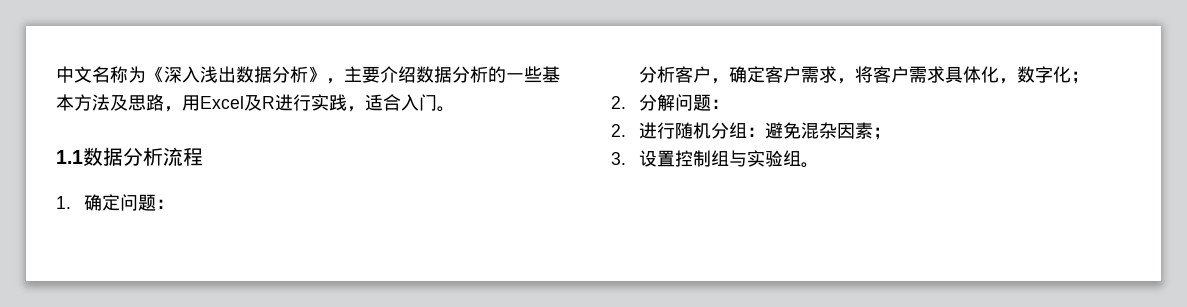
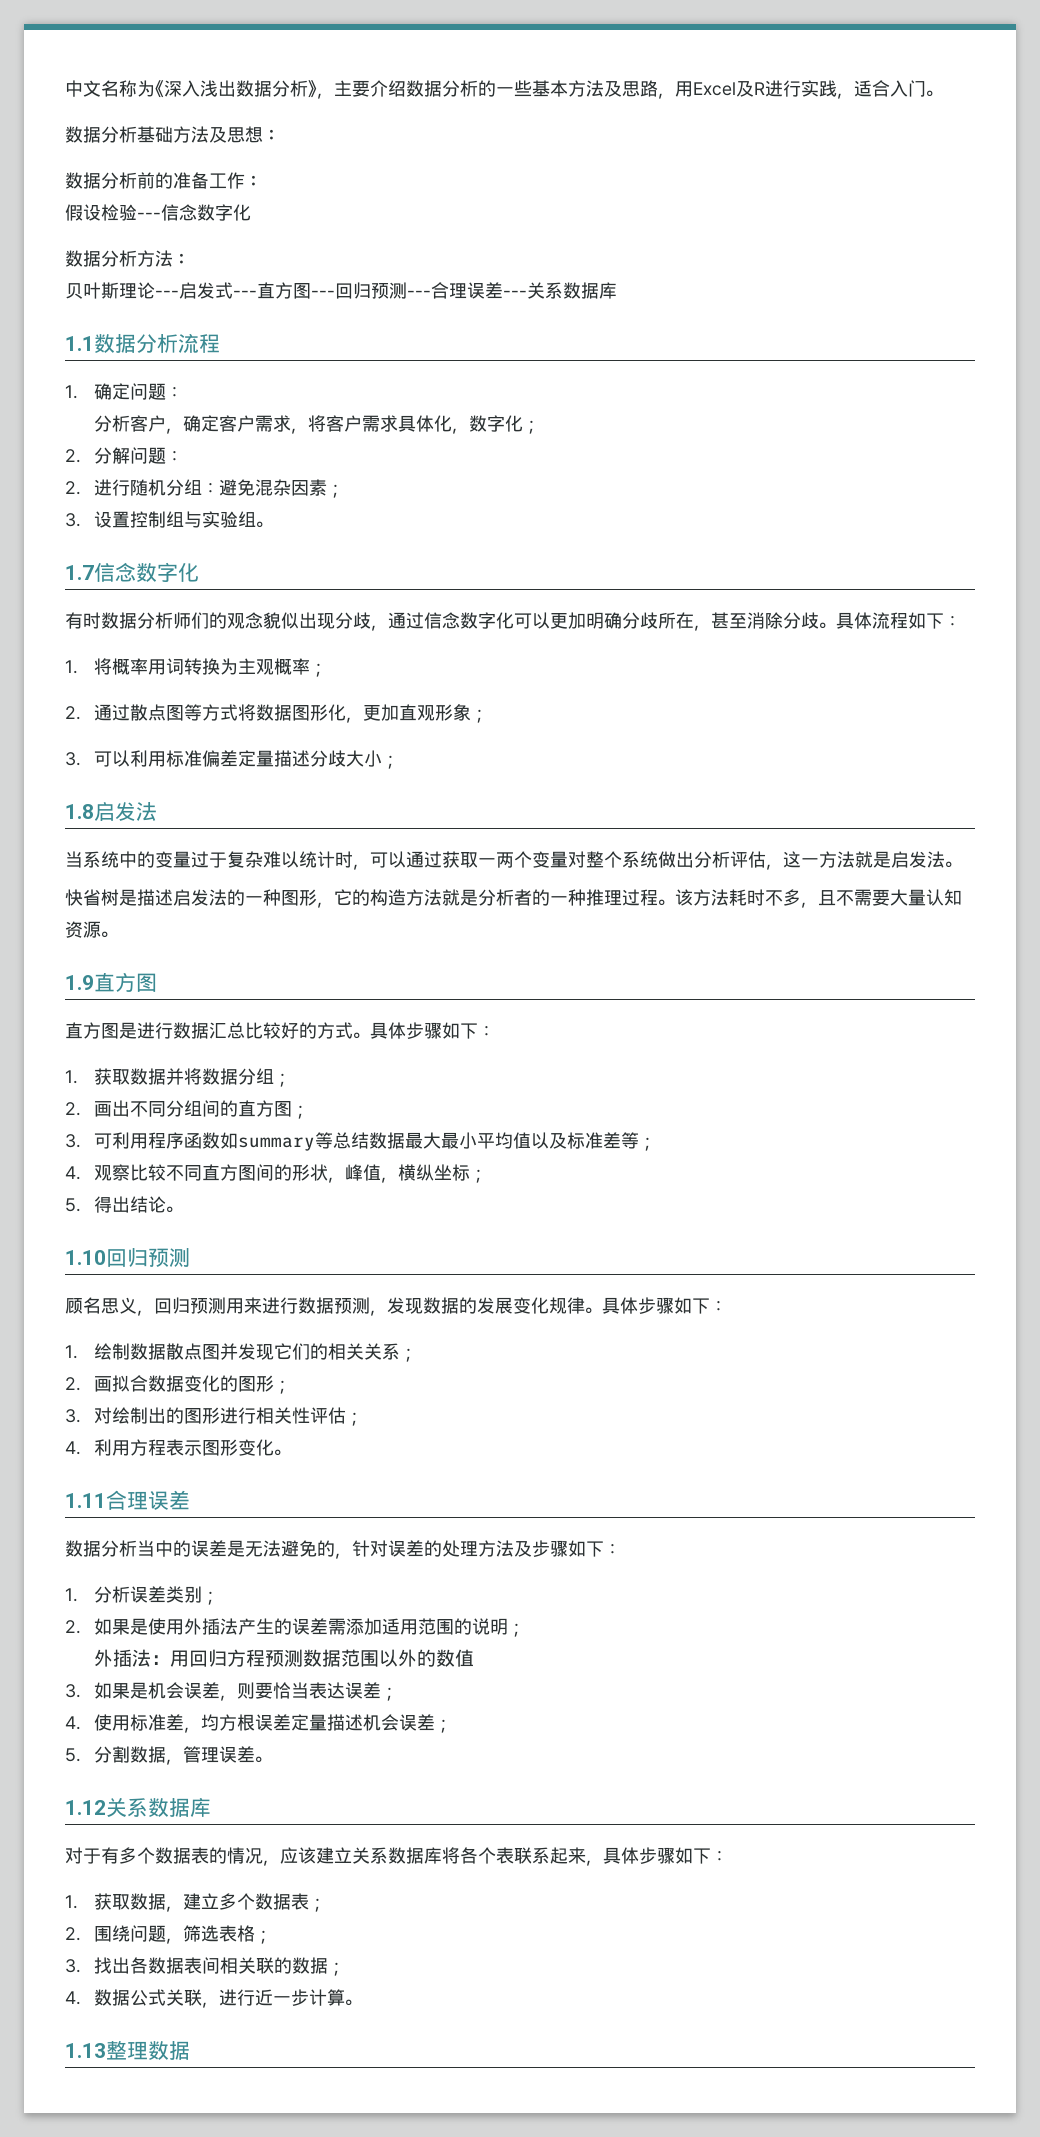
+ 数据分析基础方法及思想：
+ 数据分析前的准备工作：
+ 假设检验---信念数字化
+ 数据分析方法：
+ 贝叶斯理论---启发式---直方图---回归预测---合理误差---关系数据库
+ 1.7信念数字化
+ 有时数据分析师们的观念貌似出现分歧，通过信念数字化可以更加明确分歧所在，甚至消除分歧。具体流程如下：
+ 1.将概率用词转换为主观概率；
+ 2.通过散点图等方式将数据图形化，更加直观形象；
+ 3.可以利用标准偏差定量描述分歧大小；
+ 1.8启发法
+ 当系统中的变量过于复杂难以统计时，可以通过获取一两个变量对整个系统做出分析评估，这一方法就是启发法。
+ 快省树是描述启发法的一种图形，它的构造方法就是分析者的一种推理过程。该方法耗时不多，且不需要大量认知资源。
+ 1.9直方图
+ 直方图是进行数据汇总比较好的方式。具体步骤如下：
+ 1.获取数据并将数据分组；
+ 2.画出不同分组间的直方图；
+ 3.可利用程序函数如summary等总结数据最大最小平均值以及标准差等；
+ 4.观察比较不同直方图间的形状，峰值，横纵坐标；
+ 5.得出结论。
+ 1.10回归预测
+ 顾名思义，回归预测用来进行数据预测，发现数据的发展变化规律。具体步骤如下：
+ 1.绘制数据散点图并发现它们的相关关系；
+ 2.画拟合数据变化的图形；
+ 3.对绘制出的图形进行相关性评估；
+ 4.利用方程表示图形变化。
+ 1.11合理误差
+ 数据分析当中的误差是无法避免的，针对误差的处理方法及步骤如下：
+ 1.分析误差类别；
+ 2.如果是使用外插法产生的误差需添加适用范围的说明；
+ 外插法：用回归方程预测数据范围以外的数值
+ 3.如果是机会误差，则要恰当表达误差；
+ 4.使用标准差，均方根误差定量描述机会误差；
+ 5.分割数据，管理误差。
+ 1.12关系数据库
+ 对于有多个数据表的情况，应该建立关系数据库将各个表联系起来，具体步骤如下：
+ 1.获取数据，建立多个数据表；
+ 2.围绕问题，筛选表格；
+ 3.找出各数据表间相关联的数据；
+ 4.数据公式关联，进行近一步计算。
+ 1.13整理数据

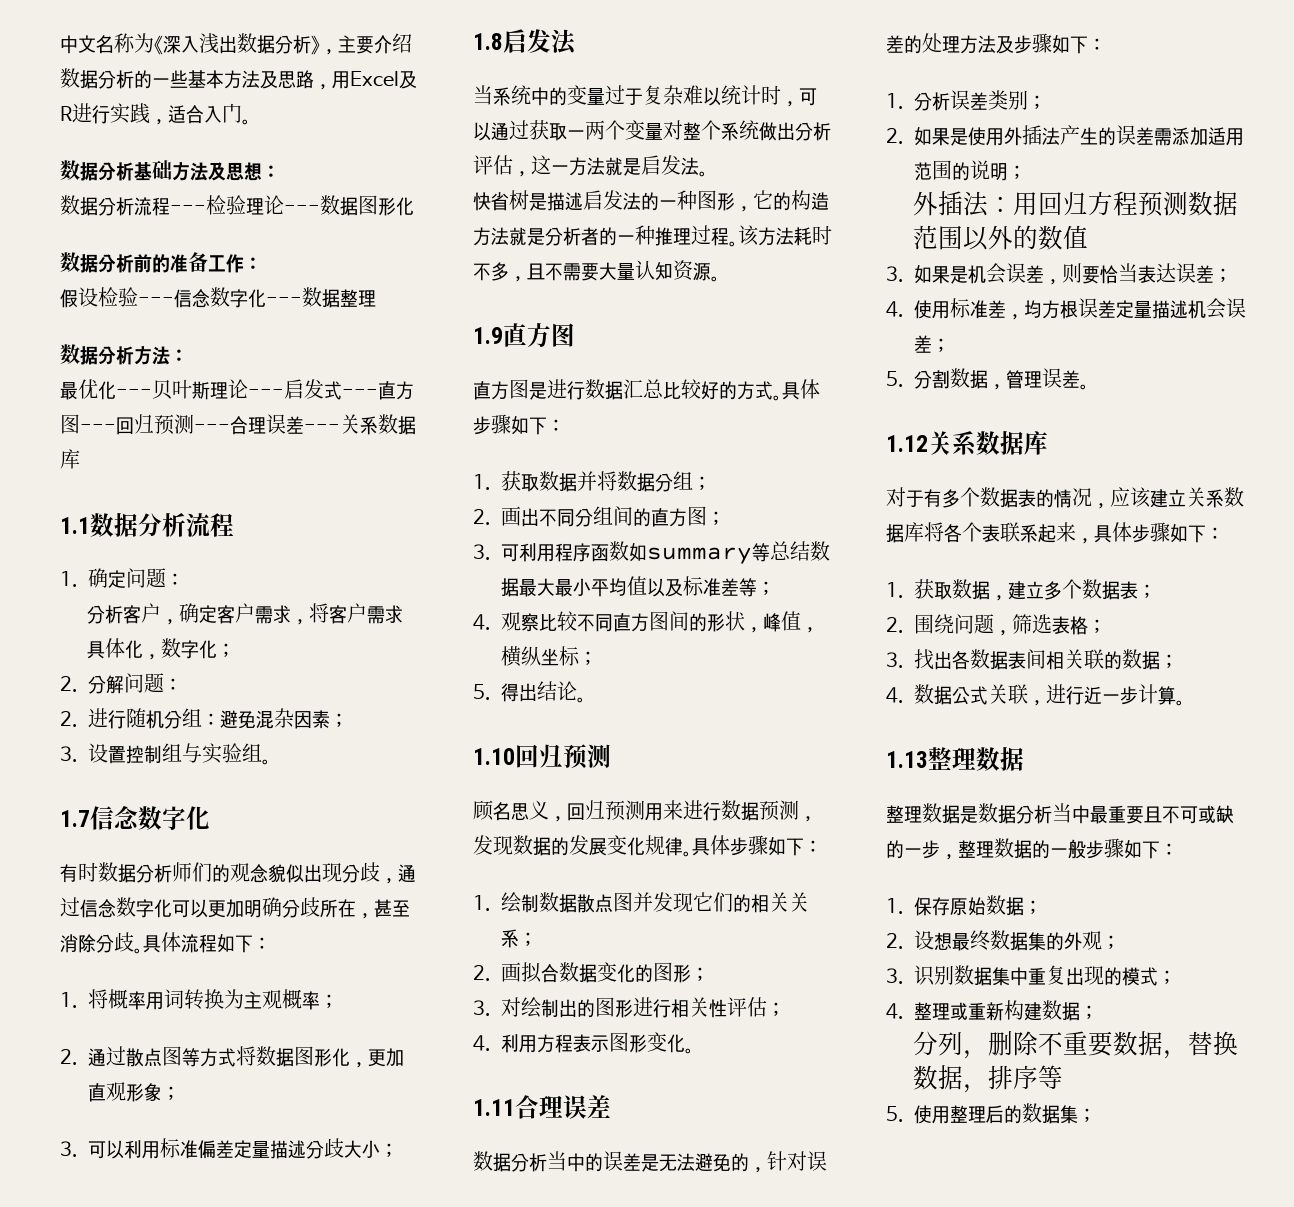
+ 数据分析流程---检验理论---数据图形化
- 假设检验---信念数字化
+ 假设检验---信念数字化---数据整理
- 贝叶斯理论---启发式---直方图---回归预测---合理误差---关系数据库
+ 最优化---贝叶斯理论---启发式---直方图---回归预测---合理误差---关系数据库
+ 整理数据是数据分析当中最重要且不可或缺的一步，整理数据的一般步骤如下：
+ 1.保存原始数据；
+ 2.设想最终数据集的外观；
+ 3.识别数据集中重复出现的模式；
+ 4.整理或重新构建数据；
+ 分列，删除不重要数据，替换数据，排序等
+ 5.使用整理后的数据集；

